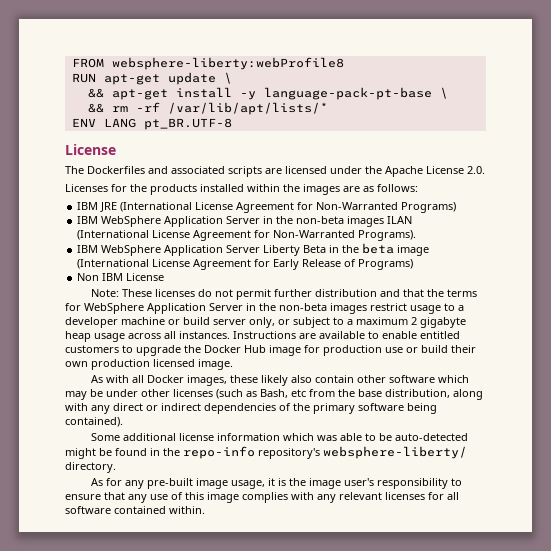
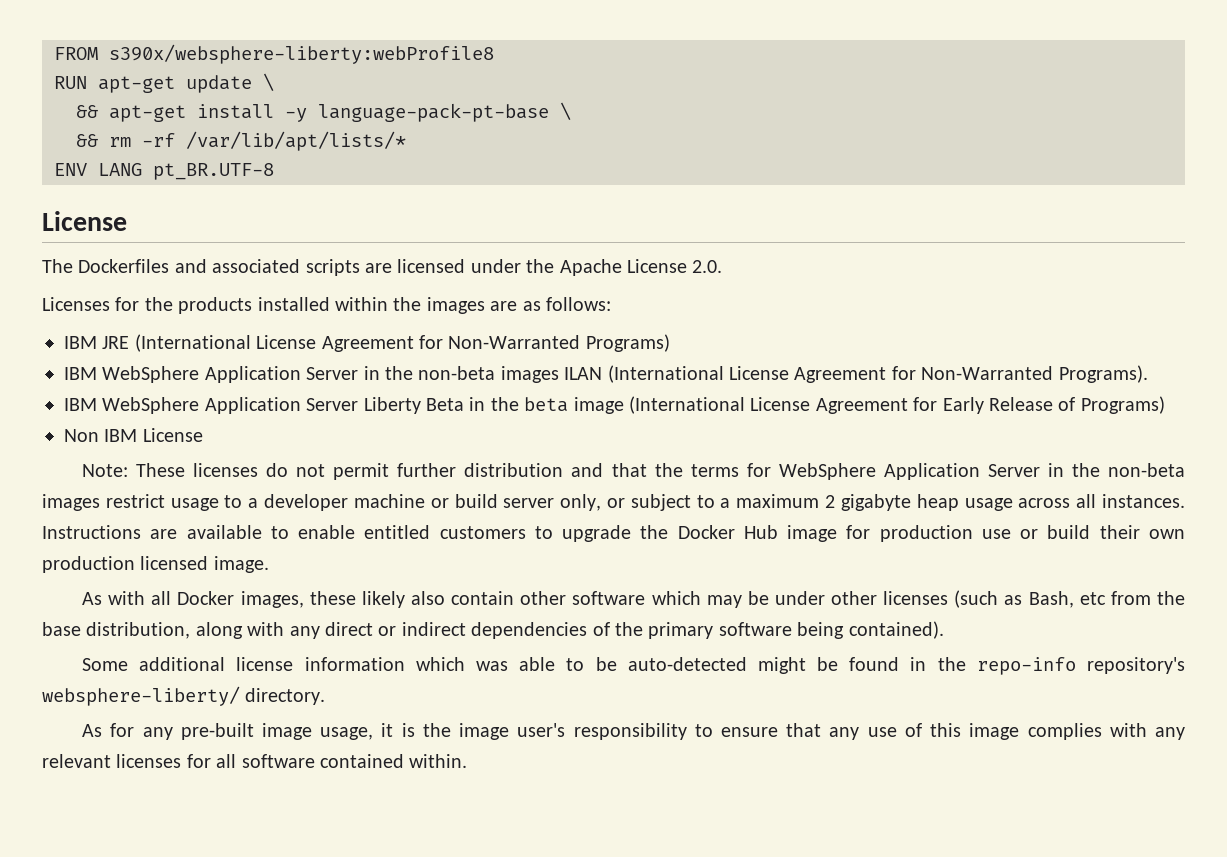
- FROM websphere-liberty:webProfile8
+ FROM s390x/websphere-liberty:webProfile8

